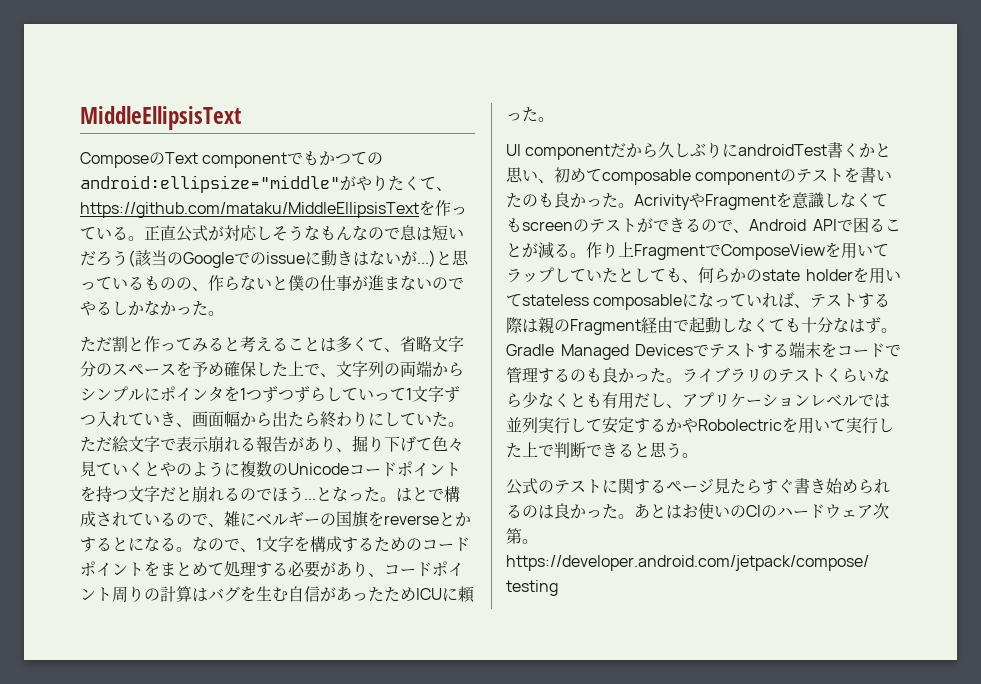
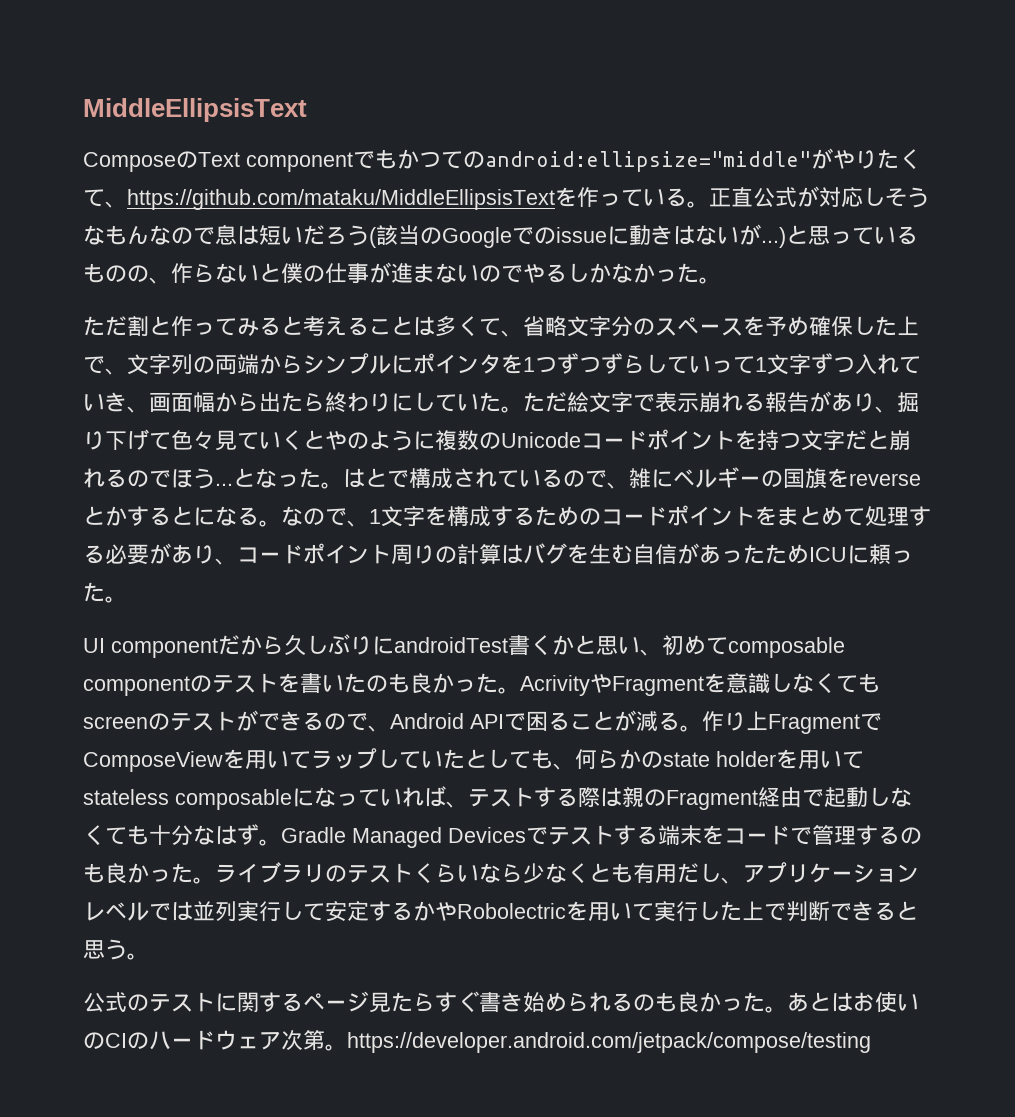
- 公式のテストに関するページ見たらすぐ書き始められるのは良かった。
+ 公式のテストに関するページ見たらすぐ書き始められるのも良かった。

